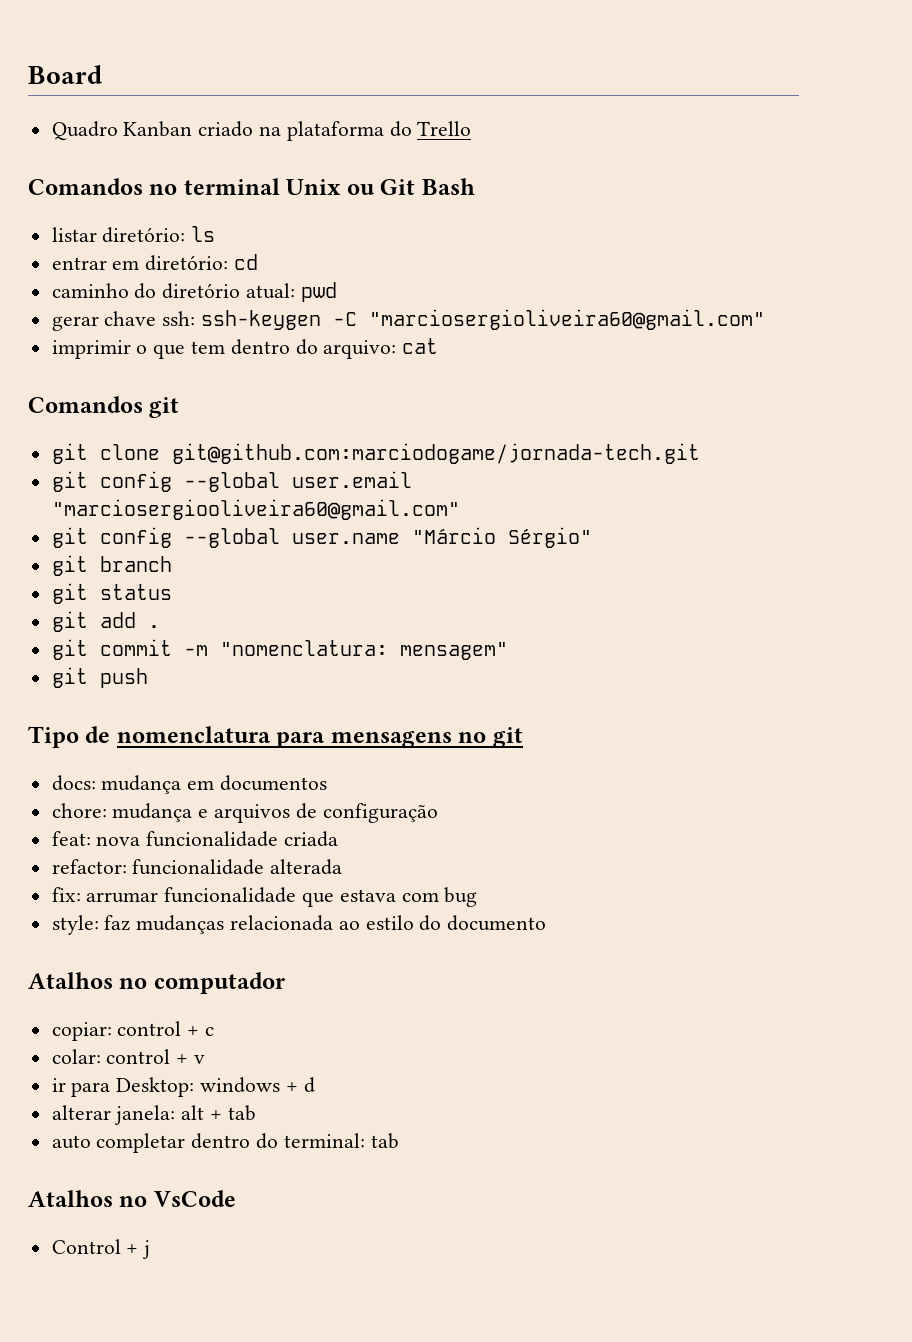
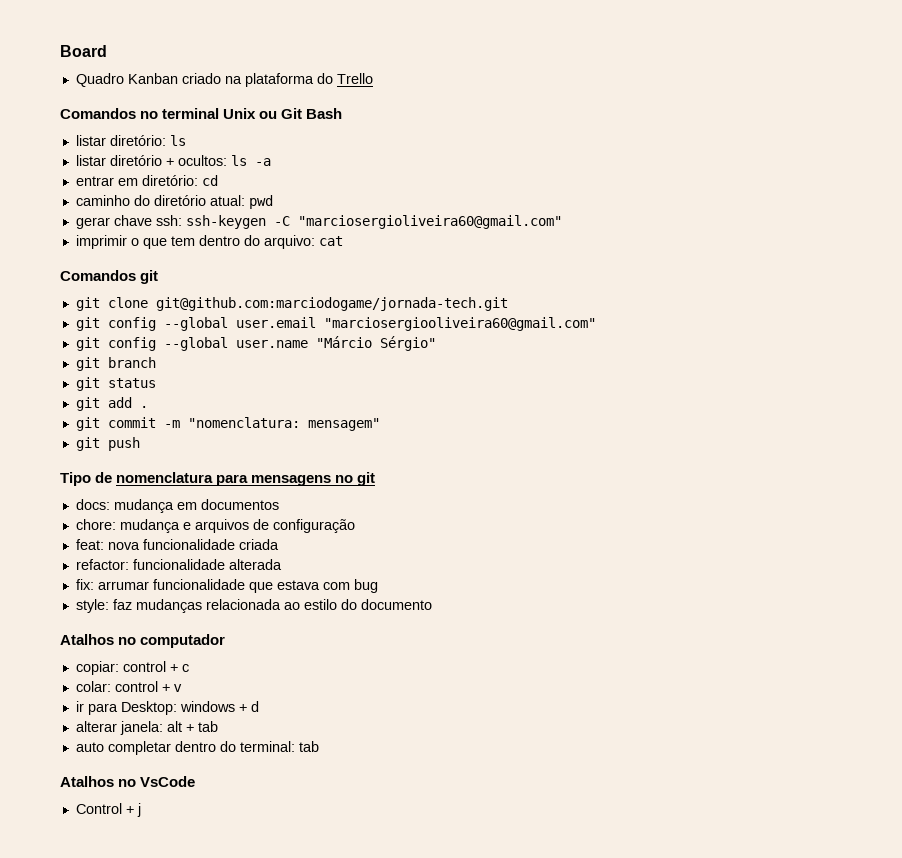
+ listar diretório + ocultos: ls -a

